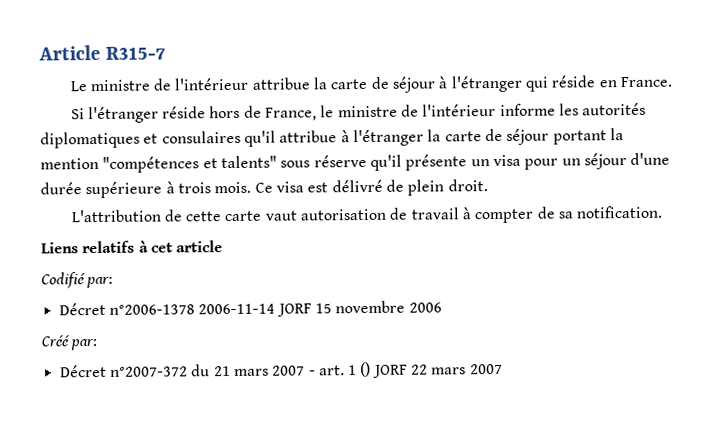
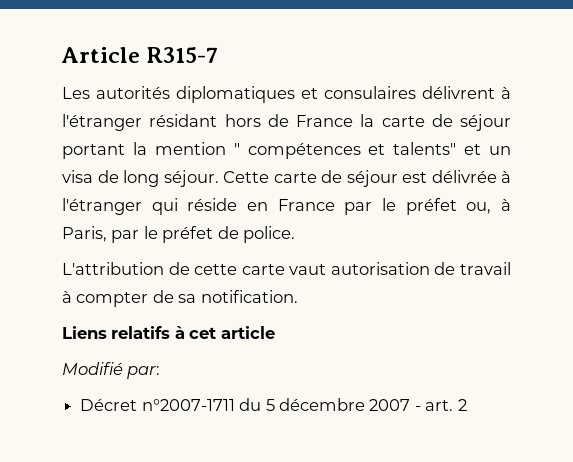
- Le ministre de l'intérieur attribue la carte de séjour à l'étranger qui réside en France.
- Si l'étranger réside hors de France, le ministre de l'intérieur informe les autorités diplomatiques et consulaires qu'il attribue à l'étranger la carte de séjour portant la mention "compétences et talents" sous réserve qu'il présente un visa pour un séjour d'une durée supérieure à trois mois. Ce visa est délivré de plein droit.
+ Les autorités diplomatiques et consulaires délivrent à l'étranger résidant hors de France la carte de séjour portant la mention " compétences et talents" et un visa de long séjour. Cette carte de séjour est délivrée à l'étranger qui réside en France par le préfet ou, à Paris, par le préfet de police.
- Codifié par:
- Décret n°2006-1378 2006-11-14 JORF 15 novembre 2006
- Créé par:
- Décret n°2007-372 du 21 mars 2007 - art. 1 () JORF 22 mars 2007
+ Modifié par:
+ Décret n°2007-1711 du 5 décembre 2007 - art. 2

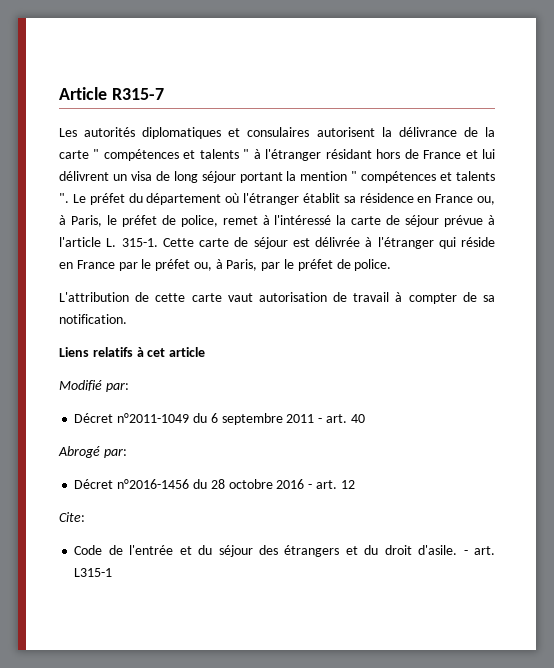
- Les autorités diplomatiques et consulaires délivrent à l'étranger résidant hors de France la carte de séjour portant la mention " compétences et talents" et un visa de long séjour.
+ Les autorités diplomatiques et consulaires autorisent la délivrance de la carte " compétences et talents " à l'étranger résidant hors de France et lui délivrent un visa de long séjour portant la mention " compétences et talents ". Le préfet du département où l'étranger établit sa résidence en France ou, à Paris, le préfet de police, remet à l'intéressé la carte de séjour prévue à l'article L. 315-1.
- Décret n°2007-1711 du 5 décembre 2007 - art. 2
+ Décret n°2011-1049 du 6 septembre 2011 - art. 40
+ Abrogé par:
+ Décret n°2016-1456 du 28 octobre 2016 - art. 12
+ Cite:
+ Code de l'entrée et du séjour des étrangers et du droit d'asile. - art. L315-1

